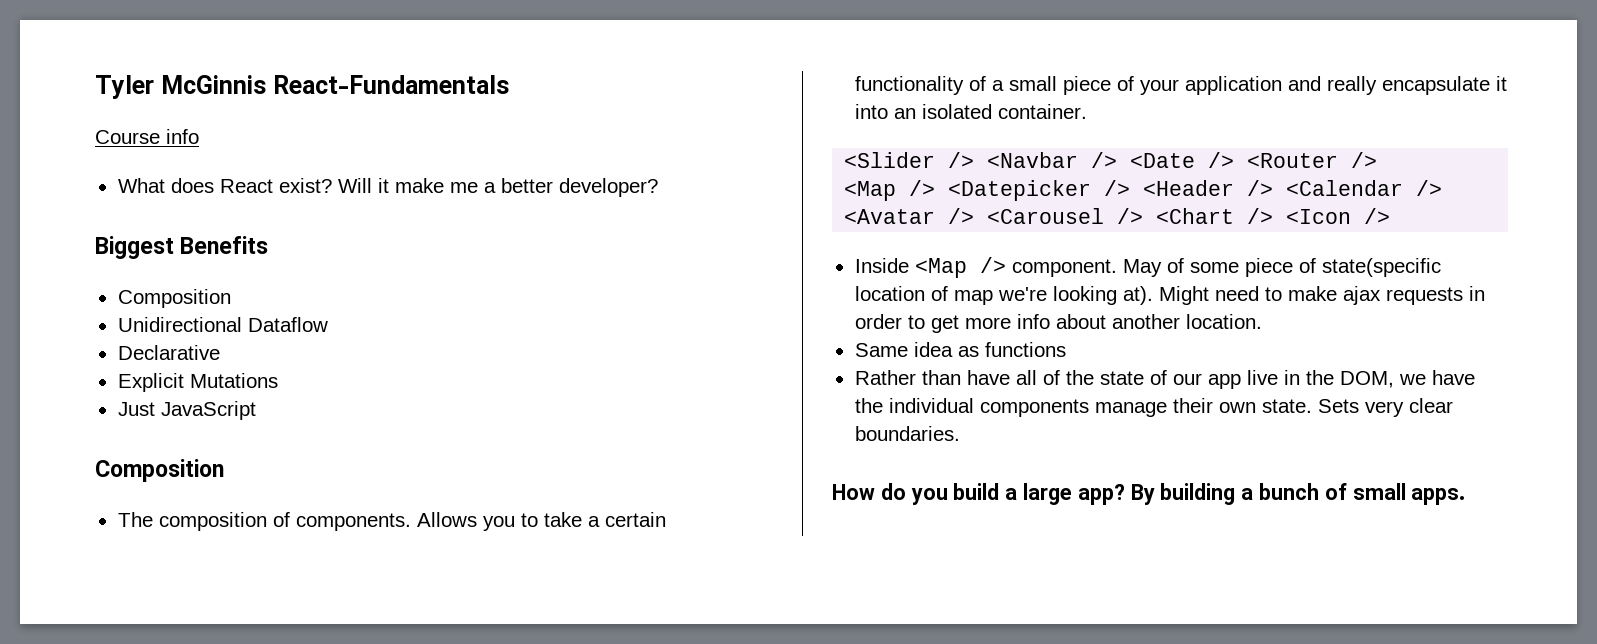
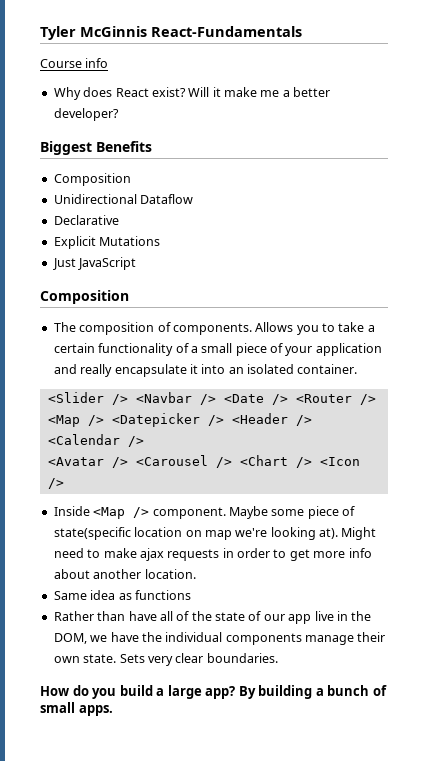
- What does React exist?
+ Why does React exist?
- May of some piece of state(specific location of map we're looking at).
+ Maybe some piece of state(specific location on map we're looking at).

